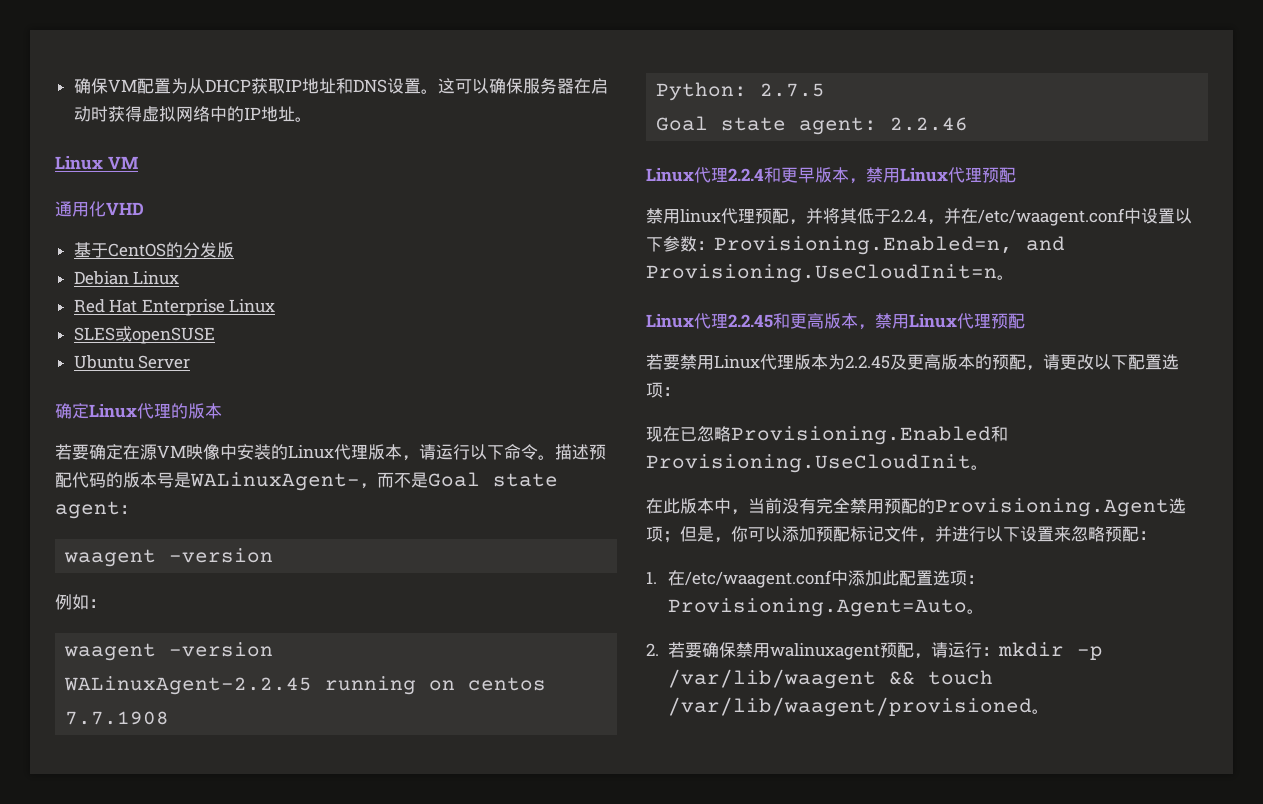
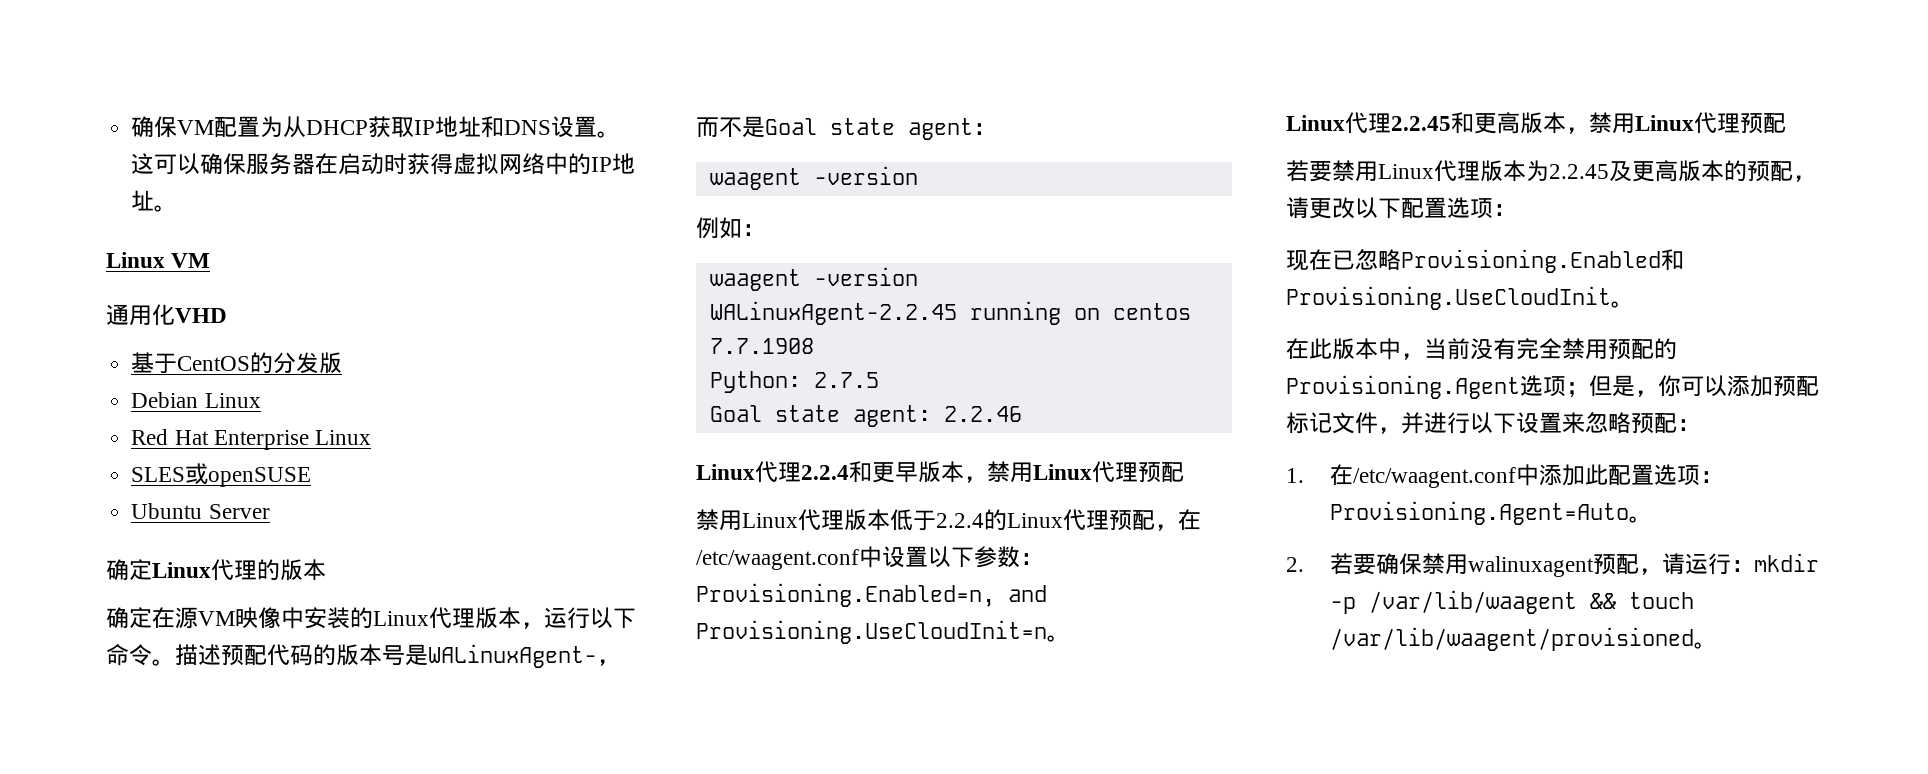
- 若要确定在源VM映像中安装的Linux代理版本，请运行以下命令。
+ 确定在源VM映像中安装的Linux代理版本，运行以下命令。
- 禁用linux代理预配，并将其低于2.2.4，并在/etc/waagent.conf中设置以下参数：Provisioning.Enabled=n, and Provisioning.UseCloudInit=n。
+ 禁用Linux代理版本低于2.2.4的Linux代理预配，在/etc/waagent.conf中设置以下参数：Provisioning.Enabled=n, and Provisioning.UseCloudInit=n。

